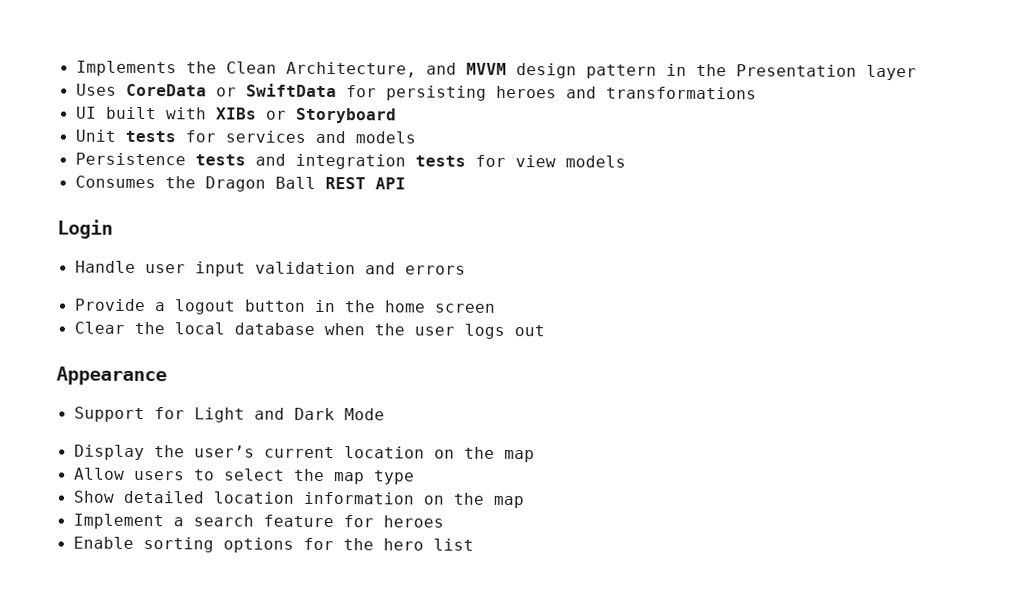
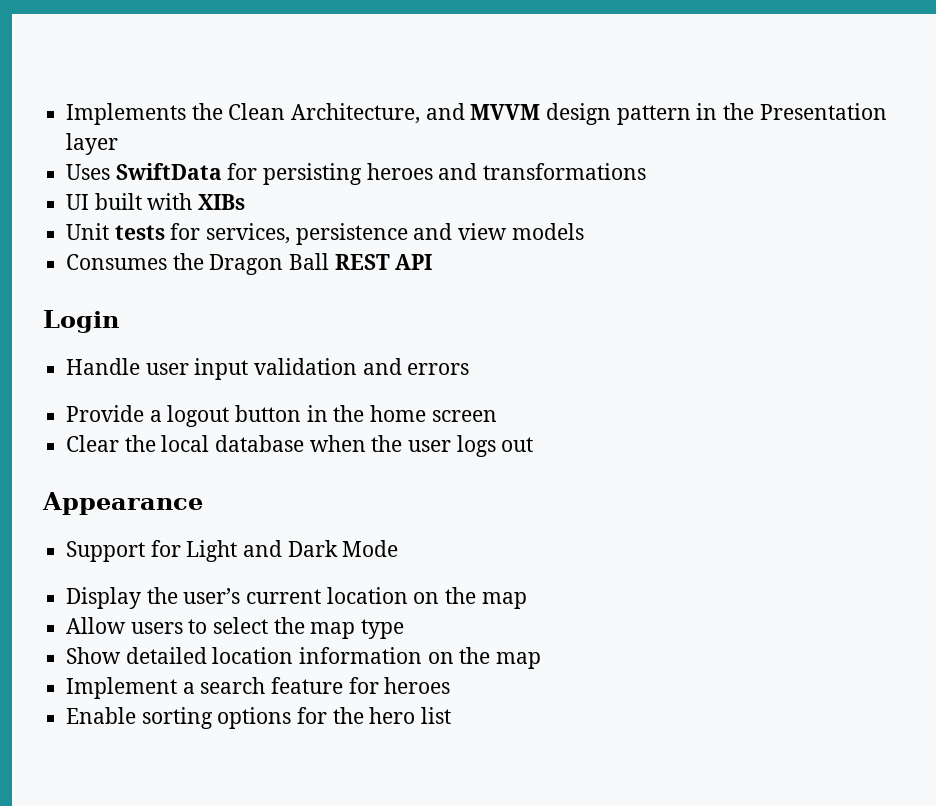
- Uses CoreData or SwiftData for persisting heroes and transformations
+ Uses SwiftData for persisting heroes and transformations
- UI built with XIBs or Storyboard
+ UI built with XIBs
- Unit tests for services and models
- Persistence tests and integration tests for view models
+ Unit tests for services, persistence and view models

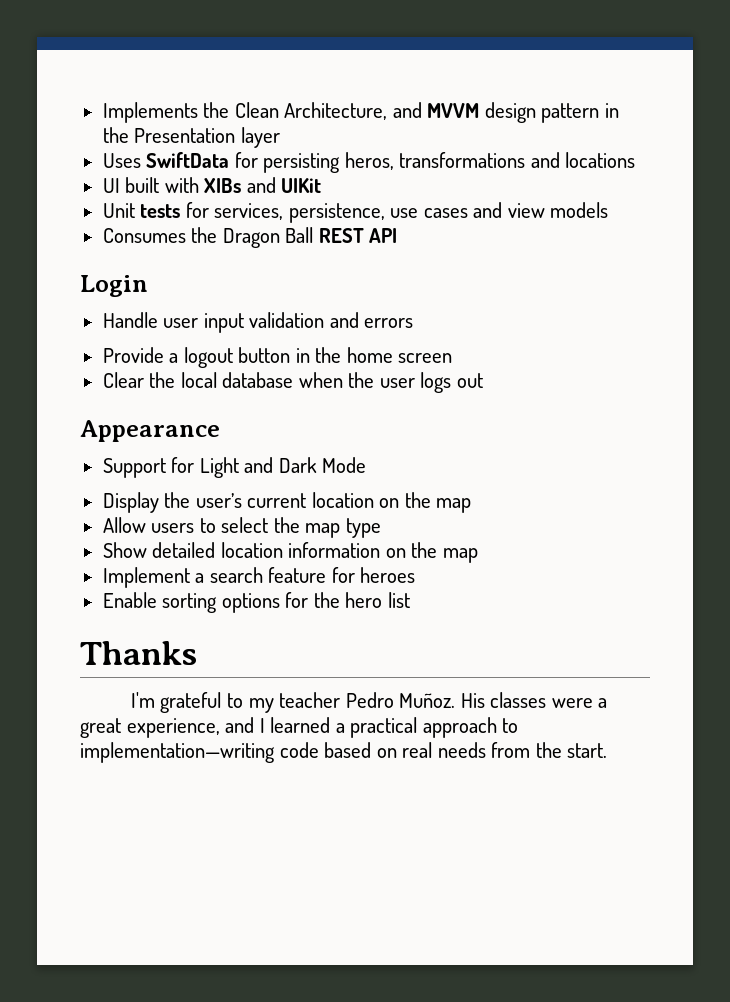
- Uses SwiftData for persisting heroes and transformations
+ Uses SwiftData for persisting heros, transformations and locations
- UI built with XIBs
+ UI built with XIBs and UIKit
- Unit tests for services, persistence and view models
+ Unit tests for services, persistence, use cases and view models
+ Thanks
+ I'm grateful to my teacher Pedro Muñoz. His classes were a great experience, and I learned a practical approach to implementation—writing code based on real needs from the start.

